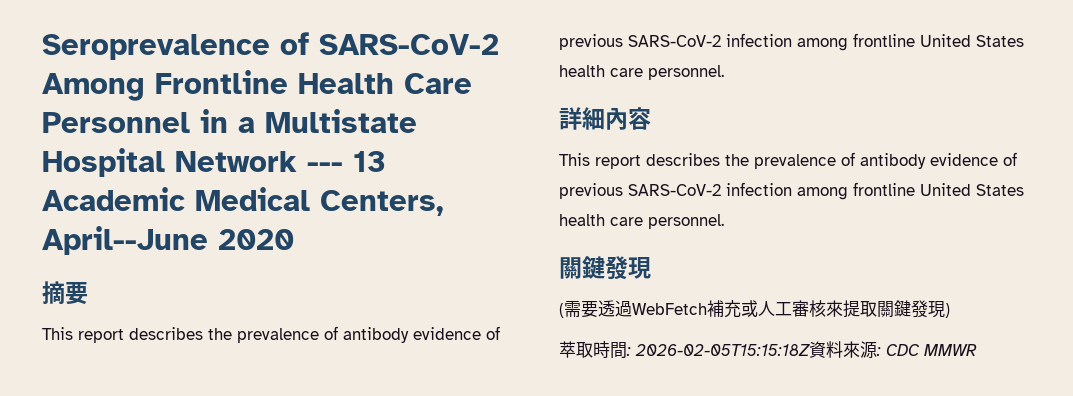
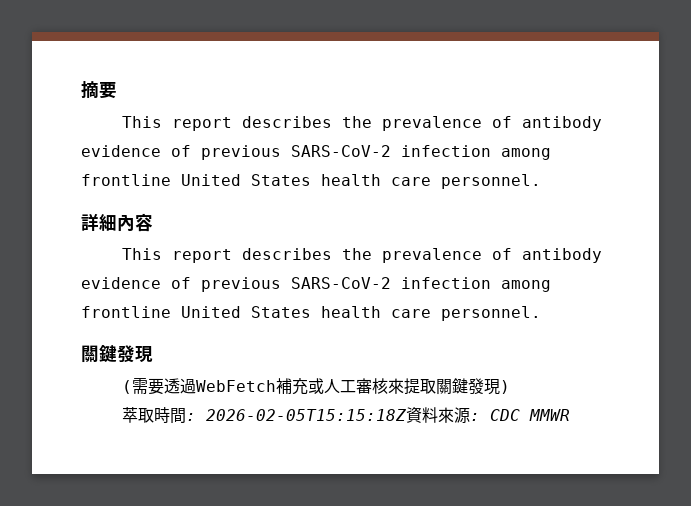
- Seroprevalence of SARS-CoV-2 Among Frontline Health Care Personnel in a Multistate Hospital Network --- 13 Academic Medical Centers, April--June 2020

